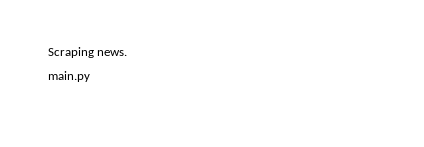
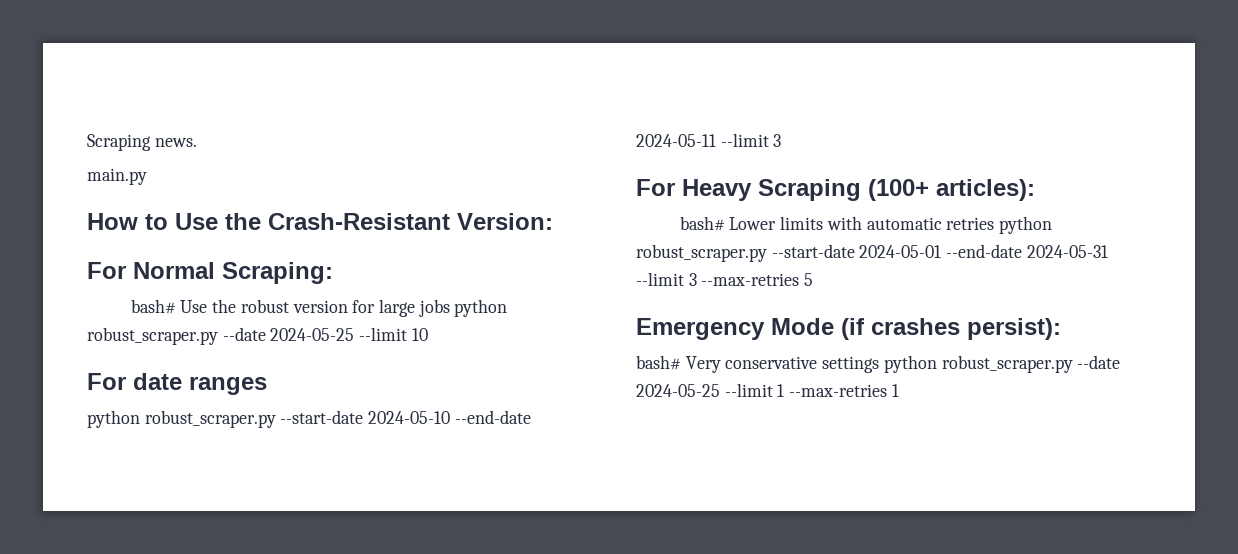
+ How to Use the Crash-Resistant Version:
+ For Normal Scraping:
+ bash# Use the robust version for large jobs python robust_scraper.py --date 2024-05-25 --limit 10
+ For date ranges
+ python robust_scraper.py --start-date 2024-05-10 --end-date 2024-05-11 --limit 3
+ For Heavy Scraping (100+ articles):
+ bash# Lower limits with automatic retries python robust_scraper.py --start-date 2024-05-01 --end-date 2024-05-31 --limit 3 --max-retries 5
+ Emergency Mode (if crashes persist):
+ bash# Very conservative settings python robust_scraper.py --date 2024-05-25 --limit 1 --max-retries 1

